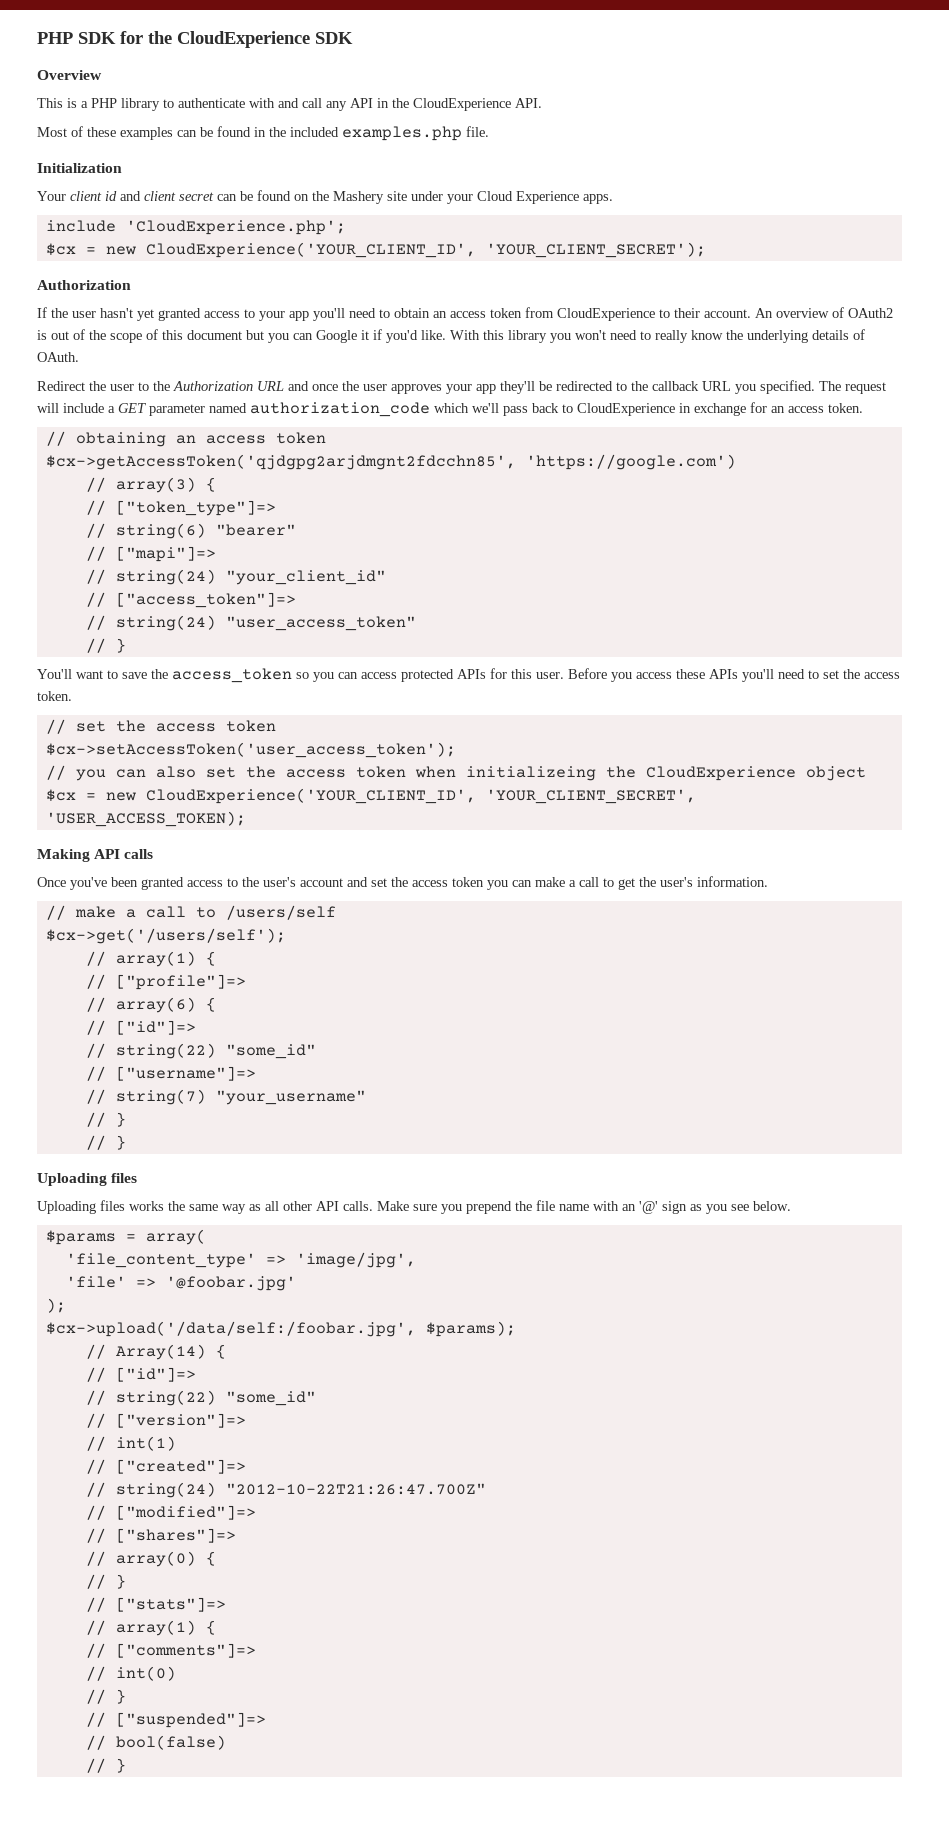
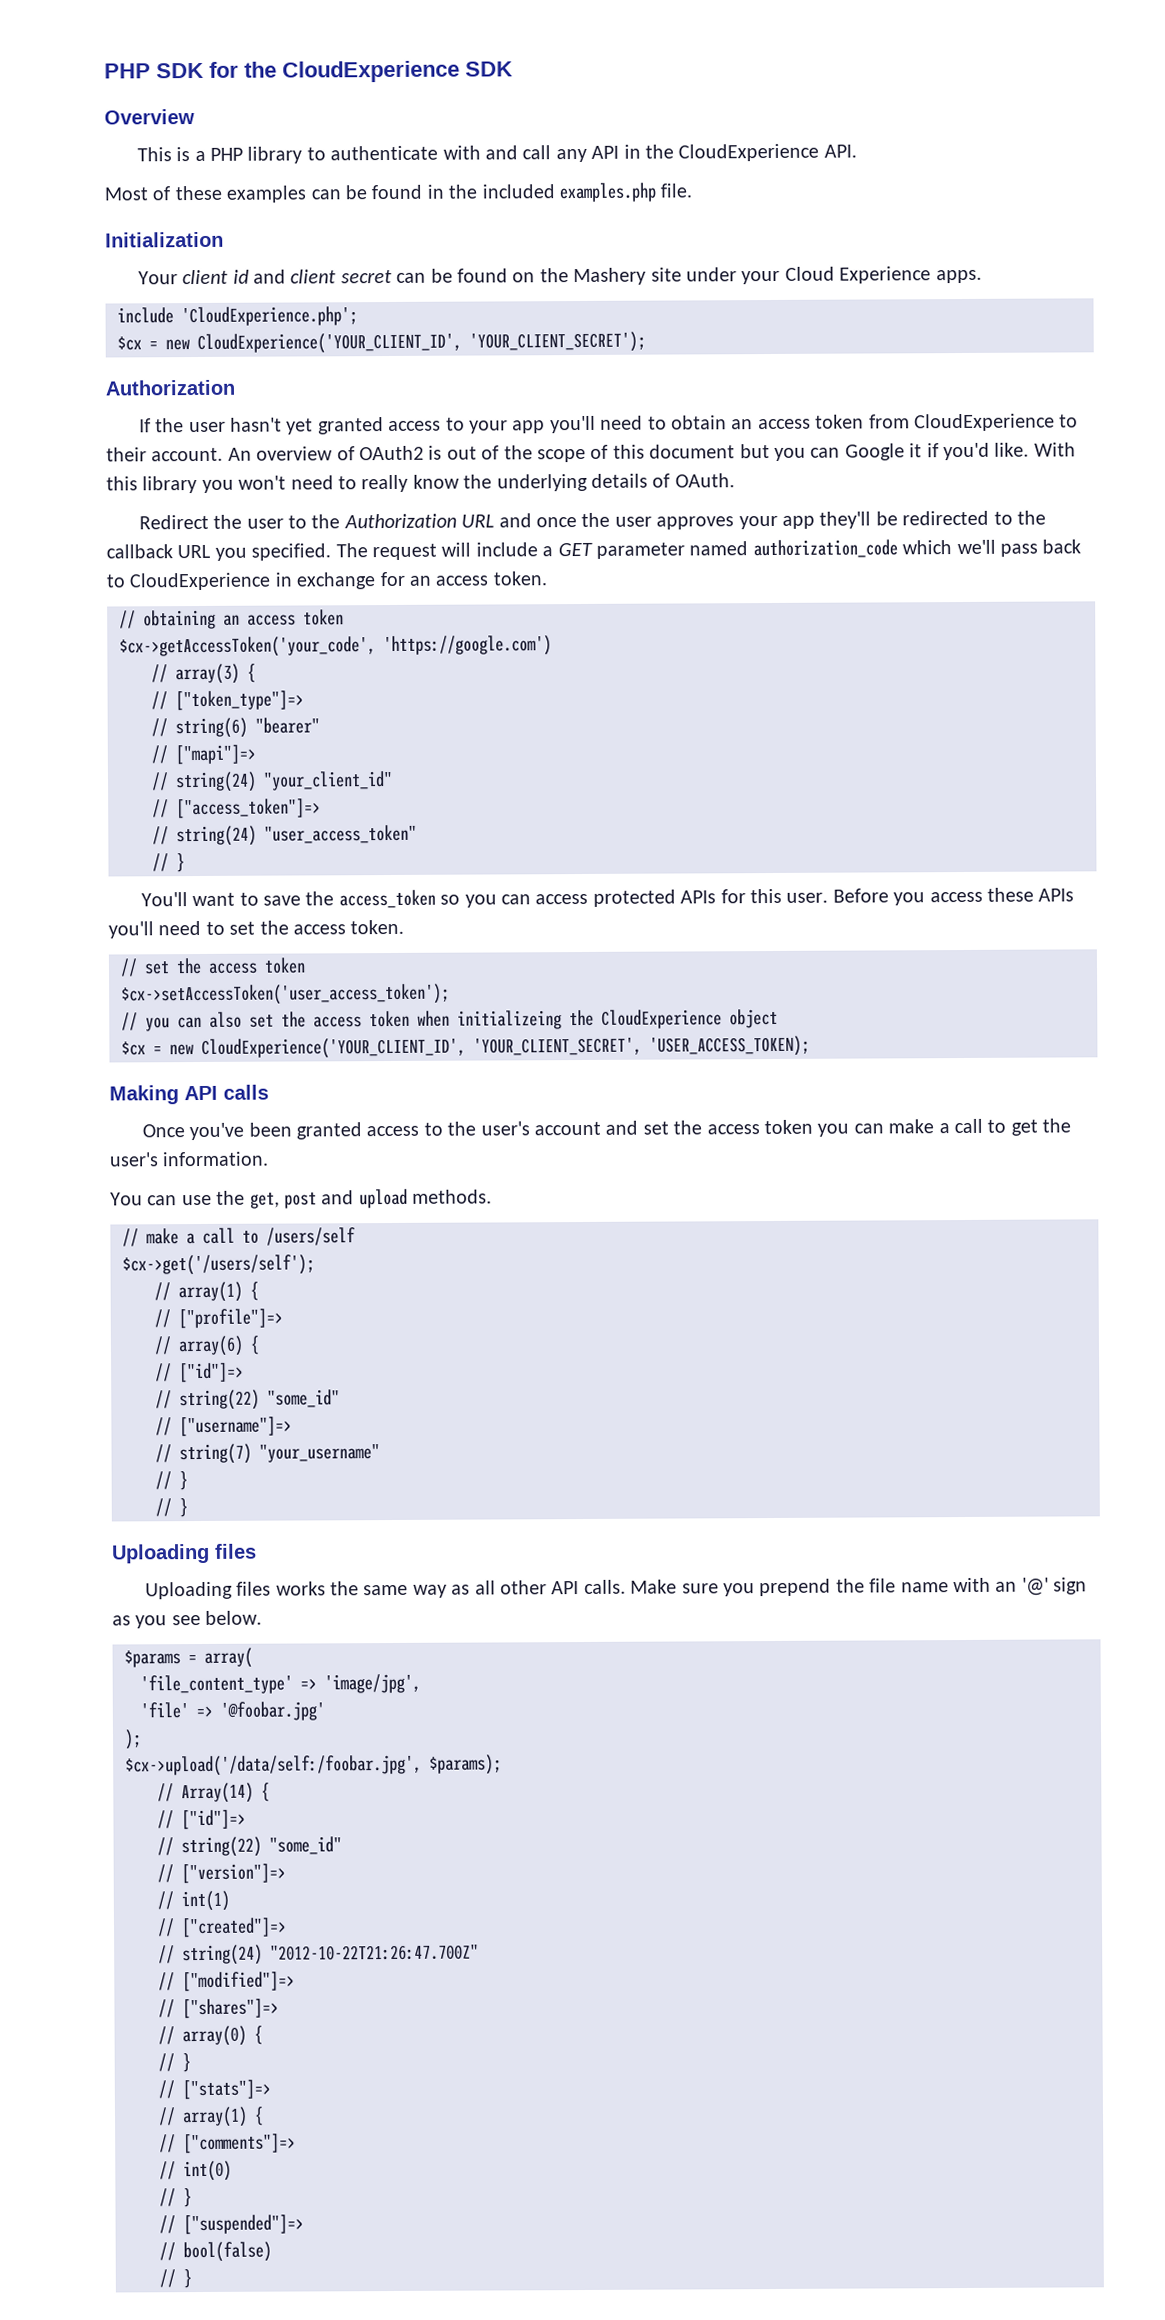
- $cx->getAccessToken('qjdgpg2arjdmgnt2fdcchn85', 'https://google.com')
+ $cx->getAccessToken('your_code', 'https://google.com')
+ You can use the get, post and upload methods.

